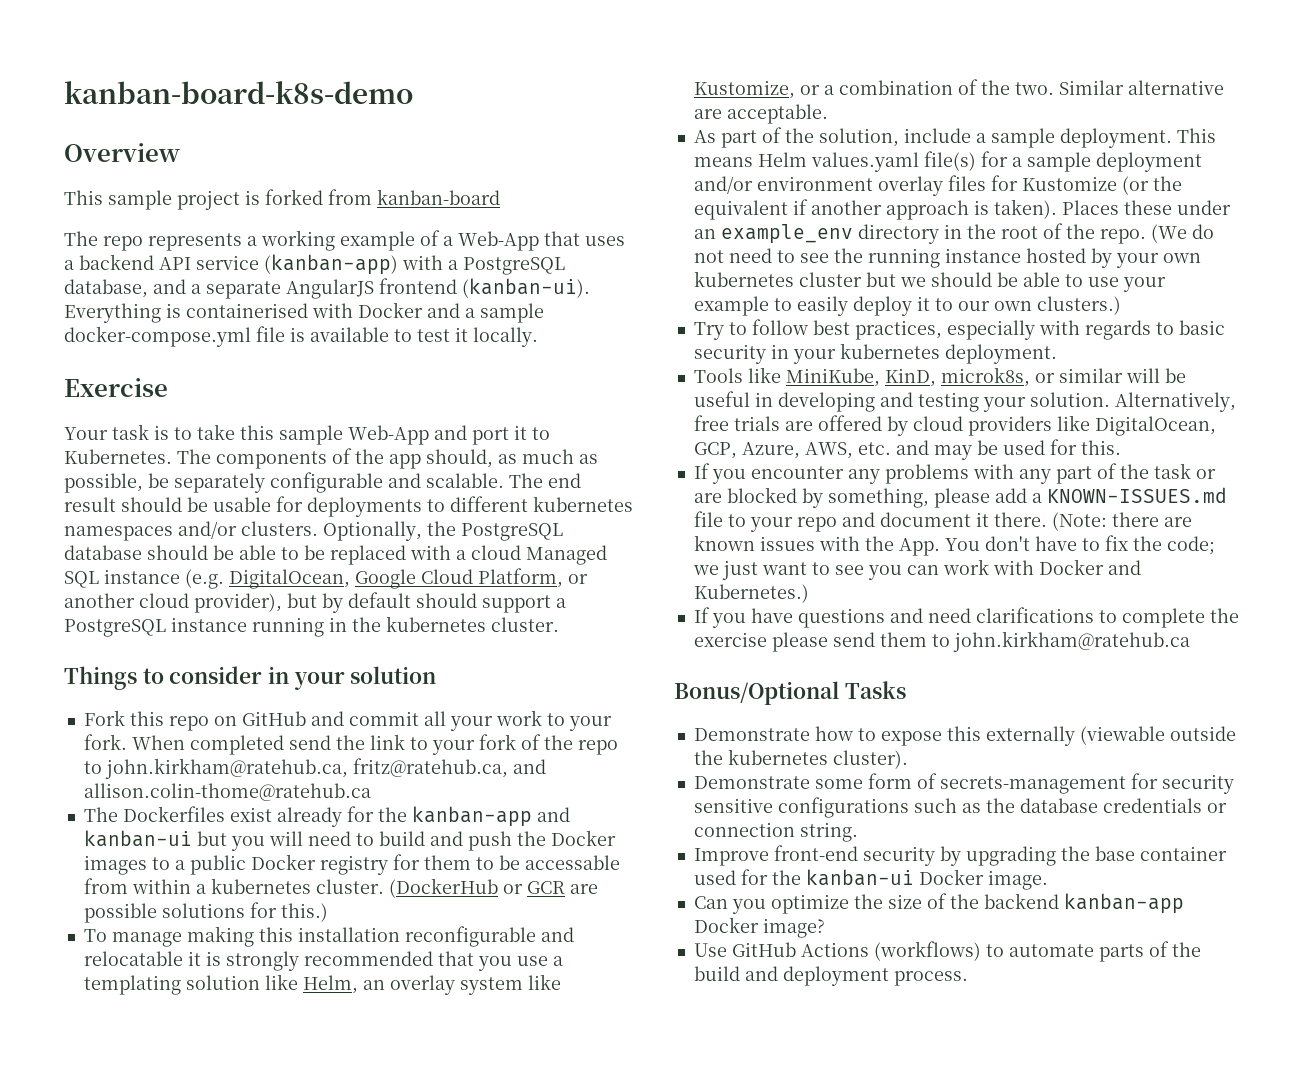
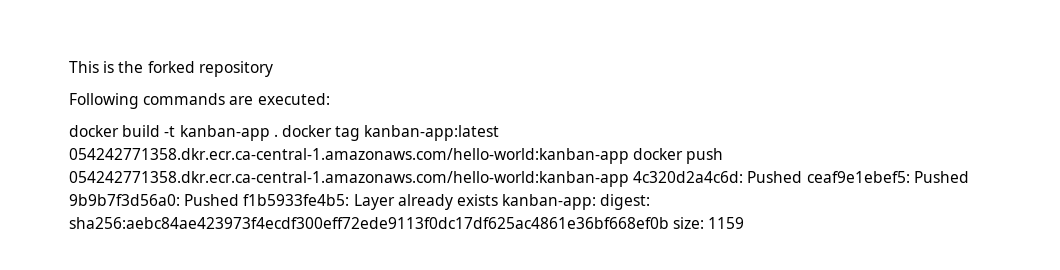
- kanban-board-k8s-demo
- Overview
- This sample project is forked from kanban-board
- The repo represents a working example of a Web-App that uses a backend API service (kanban-app) with a PostgreSQL database, and a separate AngularJS frontend (kanban-ui). Everything is containerised with Docker and a sample docker-compose.yml file is available to test it locally.
- Exercise
- Your task is to take this sample Web-App and port it to Kubernetes. The components of the app should, as much as possible, be separately configurable and scalable. The end result should be usable for deployments to different kubernetes namespaces and/or clusters. Optionally, the PostgreSQL database should be able to be replaced with a cloud Managed SQL instance (e.g. DigitalOcean, Google Cloud Platform, or another cloud provider), but by default should support a PostgreSQL instance running in the kubernetes cluster.
- Things to consider in your solution
- Fork this repo on GitHub and commit all your work to your fork. When completed send the link to your fork of the repo to john.kirkham@ratehub.ca, fritz@ratehub.ca, and allison.colin-thome@ratehub.ca
- The Dockerfiles exist already for the kanban-app and kanban-ui but you will need to build and push the Docker images to a public Docker registry for them to be accessable from within a kubernetes cluster. (DockerHub or GCR are possible solutions for this.)
- To manage making this installation reconfigurable and relocatable it is strongly recommended that you use a templating solution like Helm, an overlay system like Kustomize, or a combination of the two. Similar alternative are acceptable.
- As part of the solution, include a sample deployment. This means Helm values.yaml file(s) for a sample deployment and/or environment overlay files for Kustomize (or the equivalent if another approach is taken). Places these under an example_env directory in the root of the repo. (We do not need to see the running instance hosted by your own kubernetes cluster but we should be able to use your example to easily deploy it to our own clusters.)
- Try to follow best practices, especially with regards to basic security in your kubernetes deployment.
- Tools like MiniKube, KinD, microk8s, or similar will be useful in developing and testing your solution. Alternatively, free trials are offered by cloud providers like DigitalOcean, GCP, Azure, AWS, etc. and may be used for this.
- If you encounter any problems with any part of the task or are blocked by something, please add a KNOWN-ISSUES.md file to your repo and document it there. (Note: there are known issues with the App. You don't have to fix the code; we just want to see you can work with Docker and Kubernetes.)
- If you have questions and need clarifications to complete the exercise please send them to john.kirkham@ratehub.ca
- Bonus/Optional Tasks
- Demonstrate how to expose this externally (viewable outside the kubernetes cluster).
- Demonstrate some form of secrets-management for security sensitive configurations such as the database credentials or connection string.
- Improve front-end security by upgrading the base container used for the kanban-ui Docker image.
- Can you optimize the size of the backend kanban-app Docker image?
- Use GitHub Actions (workflows) to automate parts of the build and deployment process.
+ This is the forked repository
+ Following commands are executed:
+ docker build -t kanban-app . docker tag kanban-app:latest 054242771358.dkr.ecr.ca-central-1.amazonaws.com/hello-world:kanban-app docker push 054242771358.dkr.ecr.ca-central-1.amazonaws.com/hello-world:kanban-app 4c320d2a4c6d: Pushed ceaf9e1ebef5: Pushed 9b9b7f3d56a0: Pushed f1b5933fe4b5: Layer already exists kanban-app: digest: sha256:aebc84ae423973f4ecdf300eff72ede9113f0dc17df625ac4861e36bf668ef0b size: 1159

